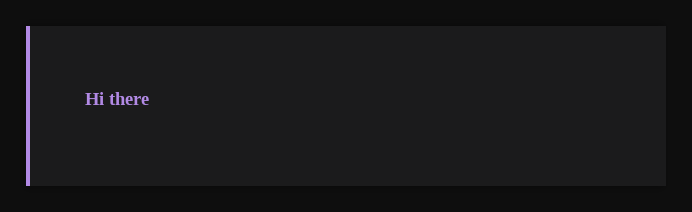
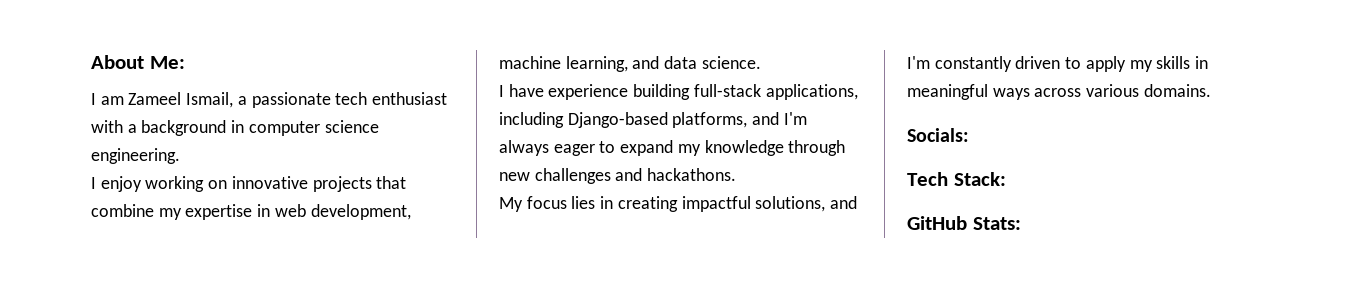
- Hi there
+ About Me:
+ I am Zameel Ismail, a passionate tech enthusiast with a background in computer science engineering.
+ I enjoy working on innovative projects that combine my expertise in web development, machine learning, and data science.
+ I have experience building full-stack applications, including Django-based platforms, and I'm always eager to expand my knowledge through new challenges and hackathons.
+ My focus lies in creating impactful solutions, and I'm constantly driven to apply my skills in meaningful ways across various domains.
+ Socials:
+ Tech Stack:
+ GitHub Stats:

